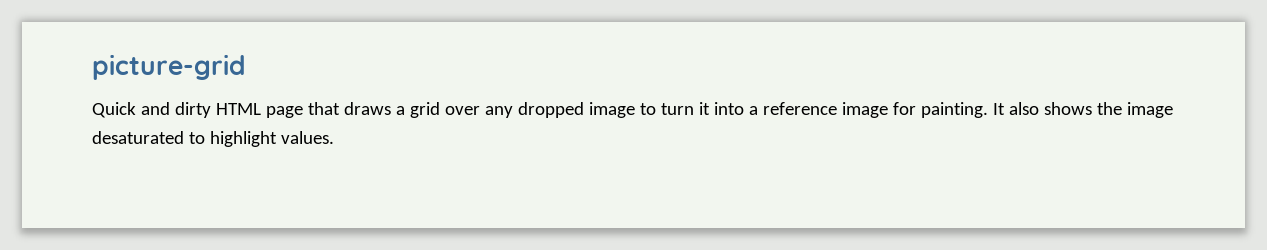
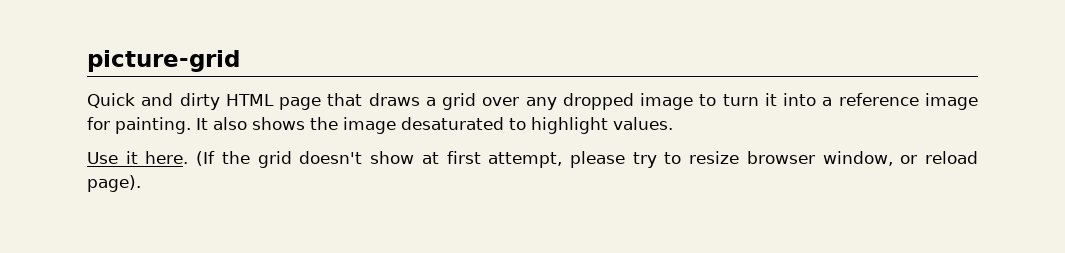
+ Use it here. (If the grid doesn't show at first attempt, please try to resize browser window, or reload page).

